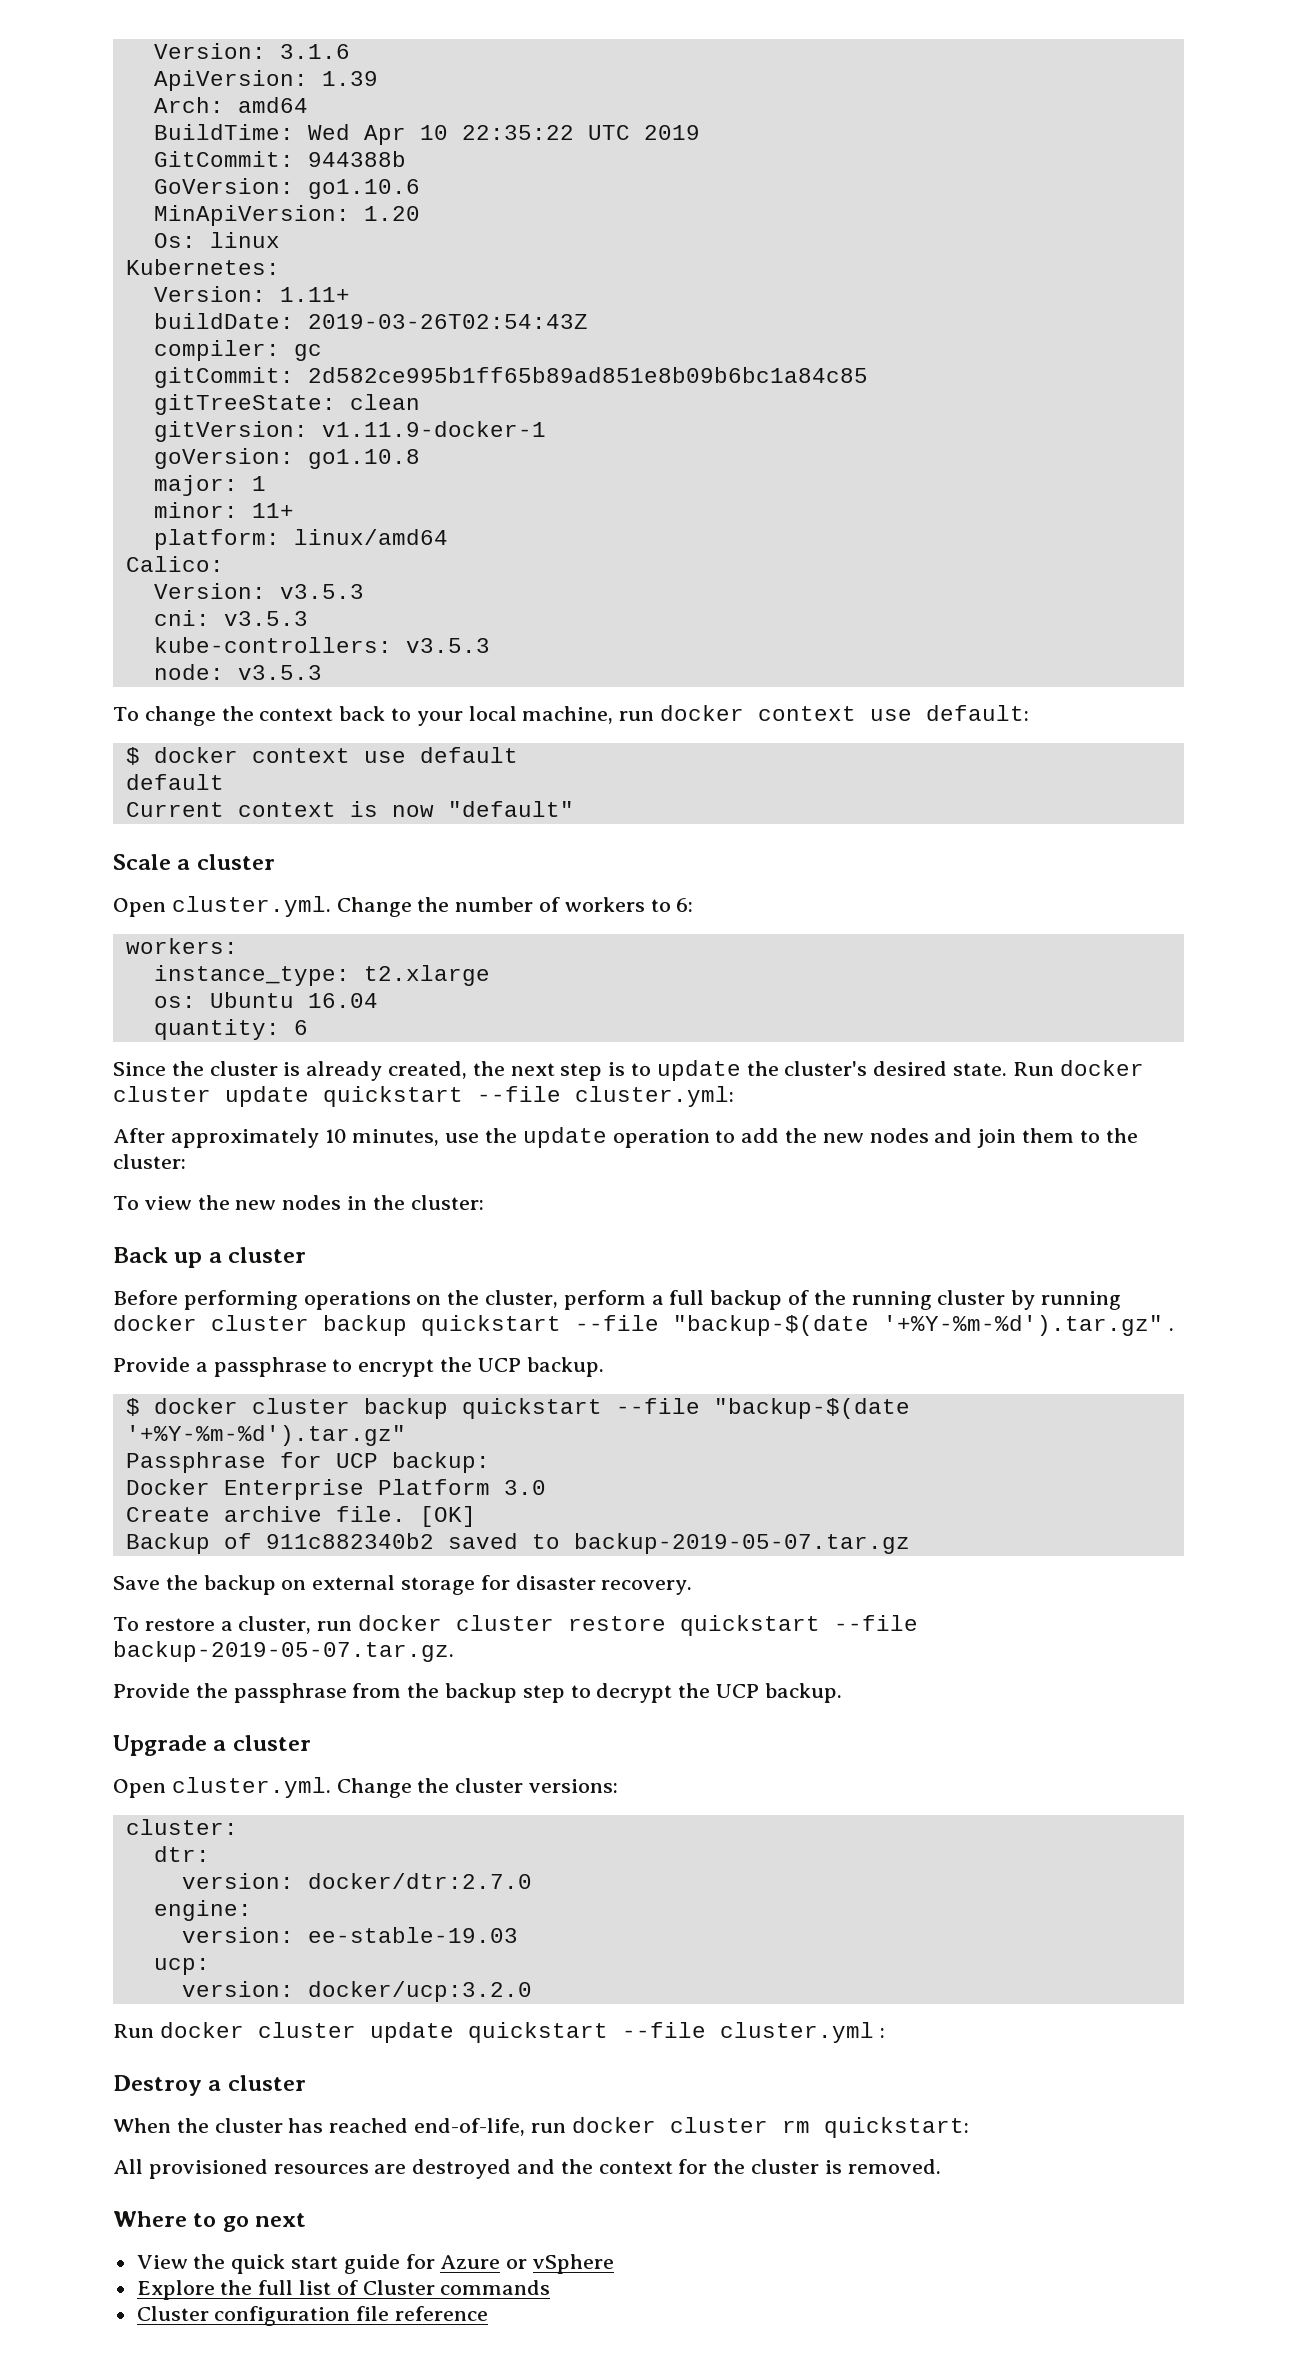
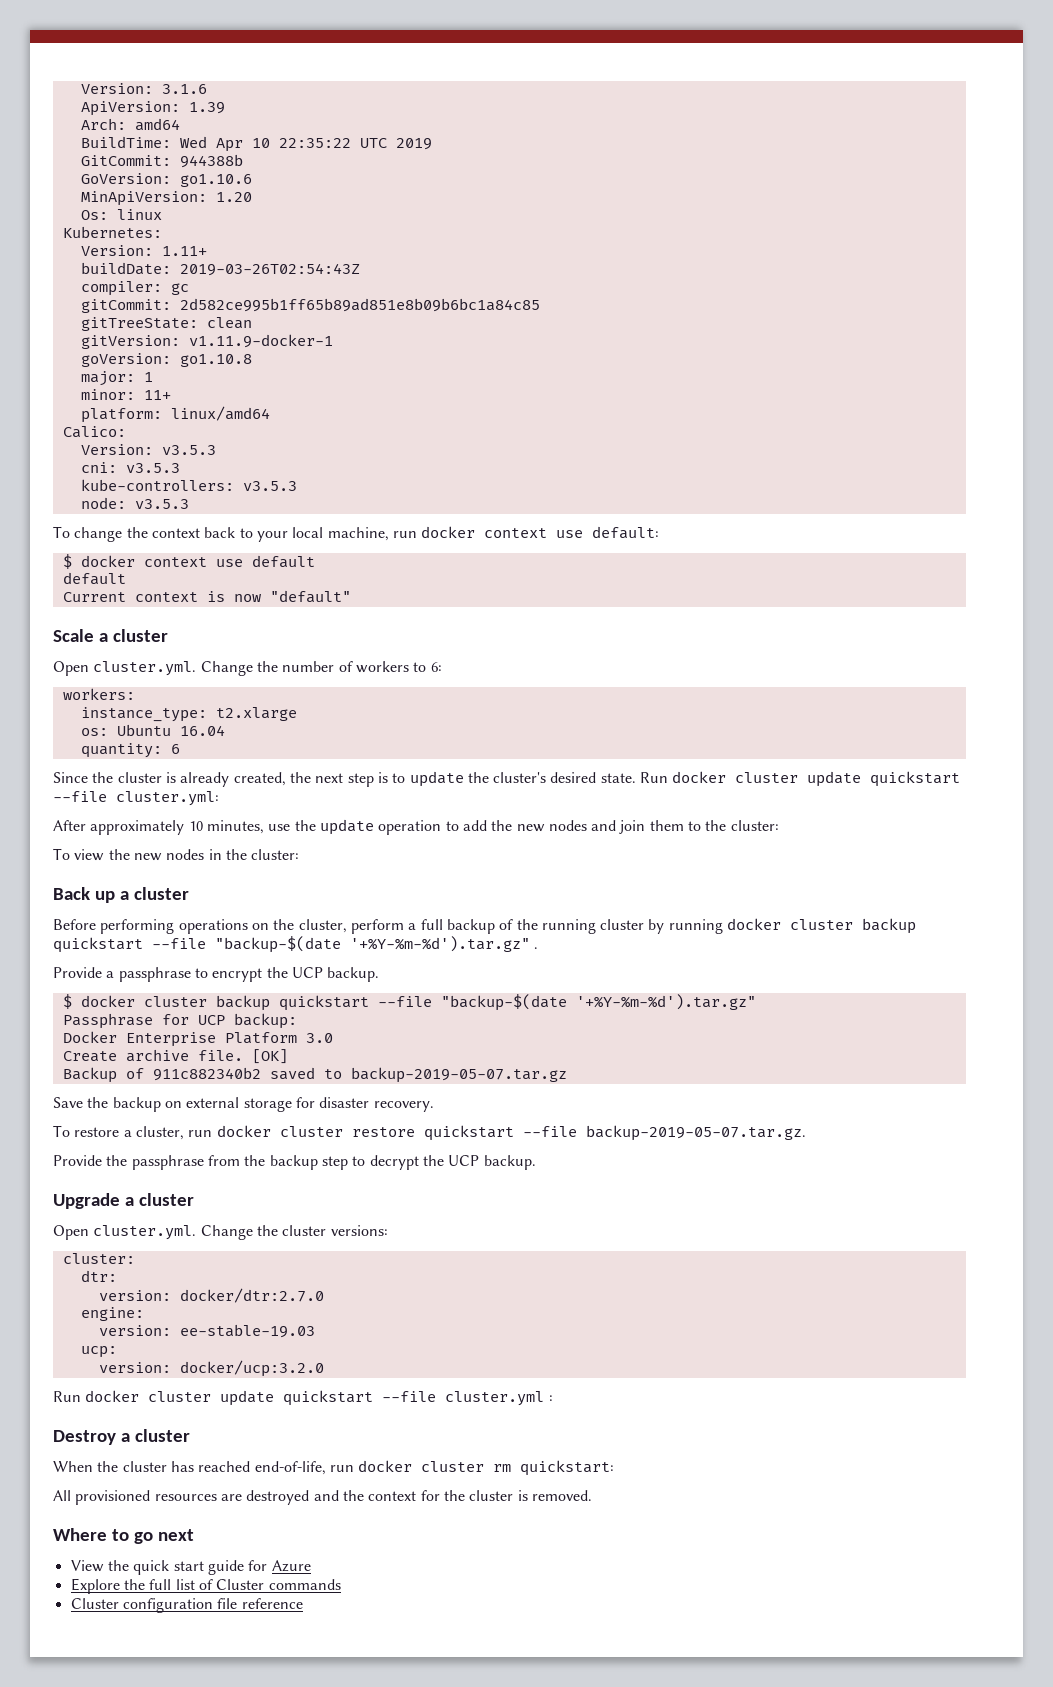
- View the quick start guide for Azure or vSphere
+ View the quick start guide for Azure

